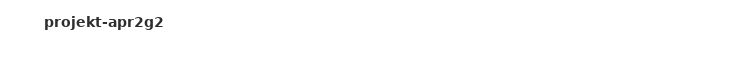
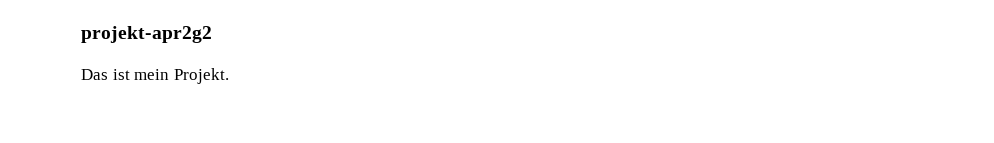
+ Das ist mein Projekt.

